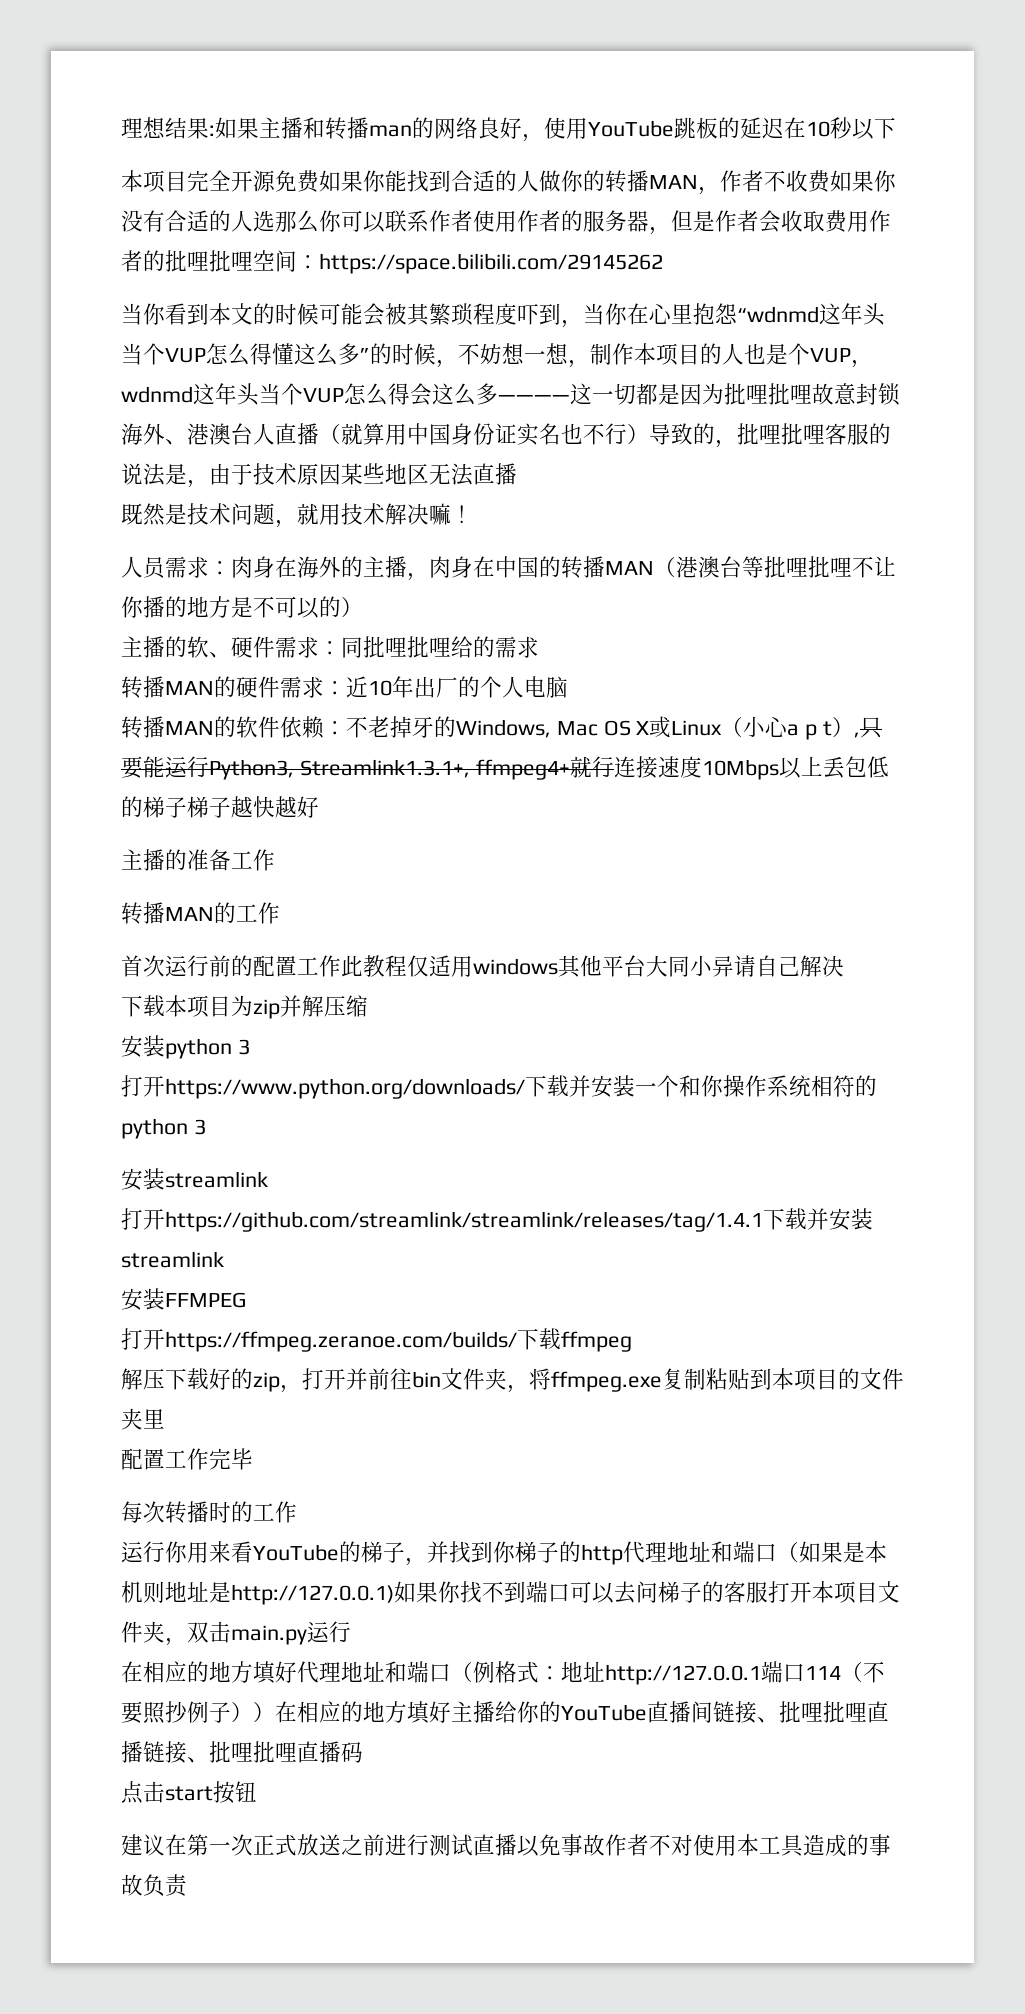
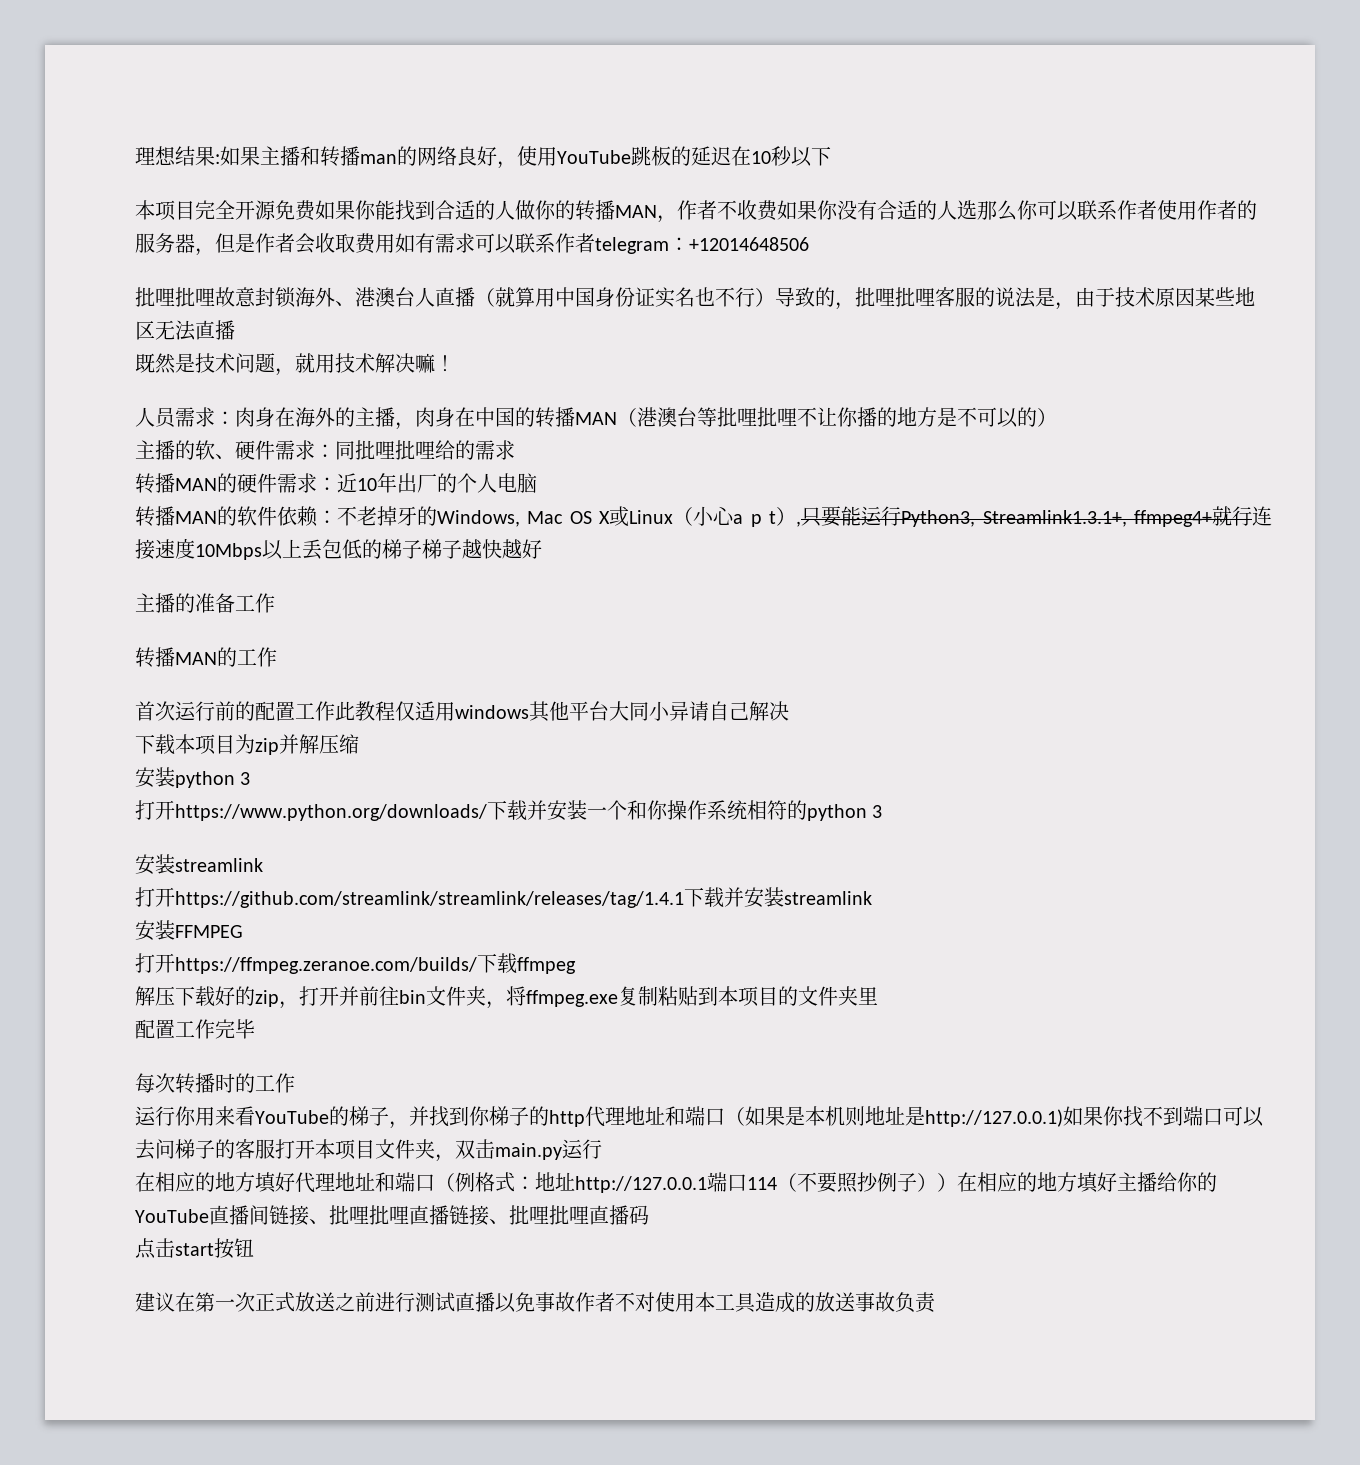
- 本项目完全开源免费如果你能找到合适的人做你的转播MAN，作者不收费如果你没有合适的人选那么你可以联系作者使用作者的服务器，但是作者会收取费用作者的批哩批哩空间：https://space.bilibili.com/29145262
- 当你看到本文的时候可能会被其繁琐程度吓到，当你在心里抱怨“wdnmd这年头当个VUP怎么得懂这么多”的时候，不妨想一想，制作本项目的人也是个VUP，wdnmd这年头当个VUP怎么得会这么多————这一切都是因为批哩批哩故意封锁海外、港澳台人直播（就算用中国身份证实名也不行）导致的，批哩批哩客服的说法是，由于技术原因某些地区无法直播
+ 本项目完全开源免费如果你能找到合适的人做你的转播MAN，作者不收费如果你没有合适的人选那么你可以联系作者使用作者的服务器，但是作者会收取费用如有需求可以联系作者telegram：+12014648506
+ 批哩批哩故意封锁海外、港澳台人直播（就算用中国身份证实名也不行）导致的，批哩批哩客服的说法是，由于技术原因某些地区无法直播
- 建议在第一次正式放送之前进行测试直播以免事故作者不对使用本工具造成的事故负责
+ 建议在第一次正式放送之前进行测试直播以免事故作者不对使用本工具造成的放送事故负责

